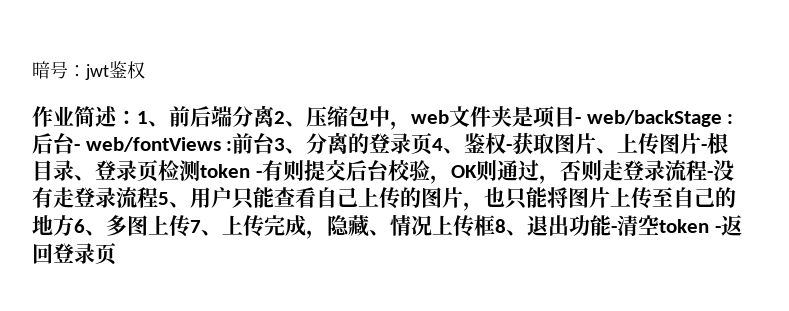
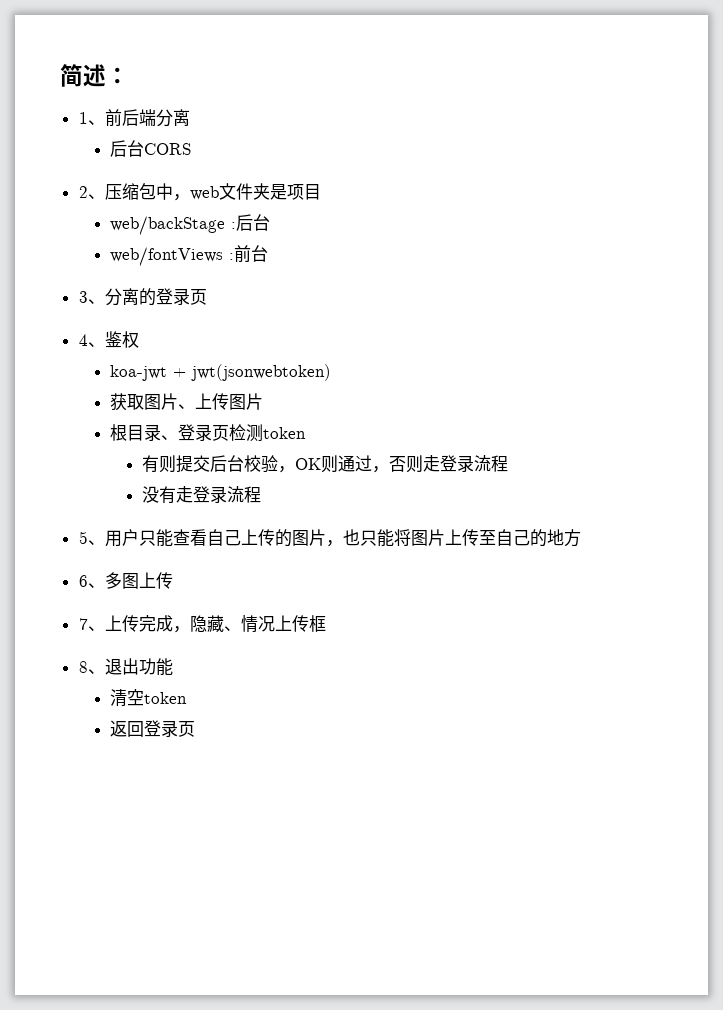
- 暗号：jwt鉴权
- 作业简述：1、前后端分离2、压缩包中，web文件夹是项目- web/backStage :后台- web/fontViews :
+ 简述：
+ 1、前后端分离
+ 后台CORS
+ 2、压缩包中，web文件夹是项目
+ web/backStage :后台
+ web/fontViews :
- 前台3、分离的登录页4、鉴权-获取图片、上传图片-根目录、登录页检测token -有则提交后台校验，OK则通过，否则走登录流程-没有走登录流程5、用户只能查看自己上传的图片，也只能将图片上传至自己的地方6、多图上传7、上传完成，隐藏、情况上传框8、退出功能-清空token -返回登录页
+ 前台
+ 3、分离的登录页
+ 4、鉴权
+ koa-jwt + jwt(jsonwebtoken)
+ 获取图片、上传图片
+ 根目录、登录页检测token
+ 有则提交后台校验，OK则通过，否则走登录流程
+ 没有走登录流程
+ 5、用户只能查看自己上传的图片，也只能将图片上传至自己的地方
+ 6、多图上传
+ 7、上传完成，隐藏、情况上传框
+ 8、退出功能
+ 清空token
+ 返回登录页

